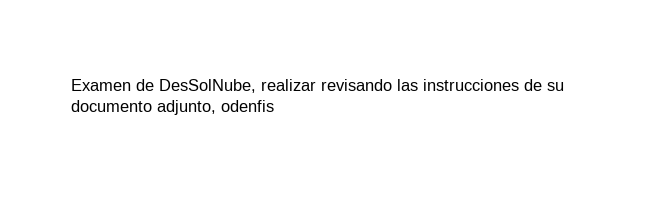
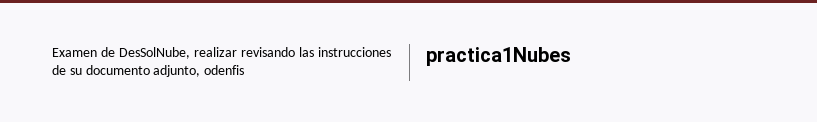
+ practica1Nubes

